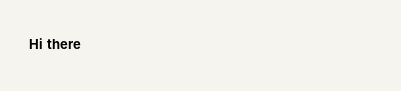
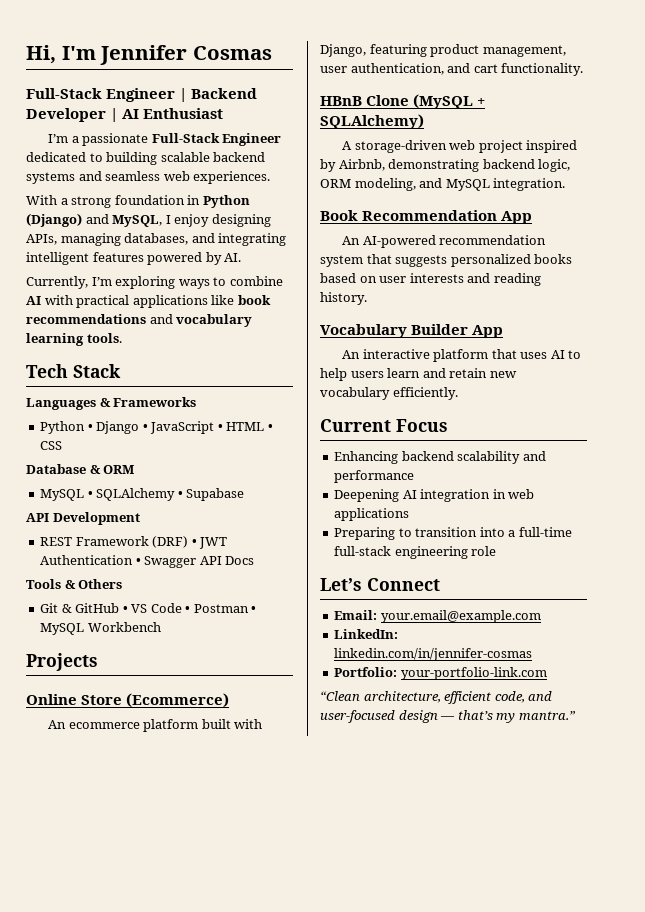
- Hi there
+ Hi, I'm Jennifer Cosmas
+ Full-Stack Engineer | Backend Developer | AI Enthusiast
+ I’m a passionate Full-Stack Engineer dedicated to building scalable backend systems and seamless web experiences.
+ With a strong foundation in Python (Django) and MySQL, I enjoy designing APIs, managing databases, and integrating intelligent features powered by AI.
+ Currently, I’m exploring ways to combine AI with practical applications like book recommendations and vocabulary learning tools.
+ Tech Stack
+ Languages & Frameworks
+ Python • Django • JavaScript • HTML • CSS
+ Database & ORM
+ MySQL • SQLAlchemy • Supabase
+ API Development
+ REST Framework (DRF) • JWT Authentication • Swagger API Docs
+ Tools & Others
+ Git & GitHub • VS Code • Postman • MySQL Workbench
+ Projects
+ Online Store (Ecommerce)
+ An ecommerce platform built with Django, featuring product management, user authentication, and cart functionality.
+ HBnB Clone (MySQL + SQLAlchemy)
+ A storage-driven web project inspired by Airbnb, demonstrating backend logic, ORM modeling, and MySQL integration.
+ Book Recommendation App
+ An AI-powered recommendation system that suggests personalized books based on user interests and reading history.
+ Vocabulary Builder App
+ An interactive platform that uses AI to help users learn and retain new vocabulary efficiently.
+ Current Focus
+ Enhancing backend scalability and performance
+ Deepening AI integration in web applications
+ Preparing to transition into a full-time full-stack engineering role
+ Let’s Connect
+ Email: your.email@example.com
+ LinkedIn: linkedin.com/in/jennifer-cosmas
+ Portfolio: your-portfolio-link.com
+ “Clean architecture, efficient code, and user-focused design — that’s my mantra.”

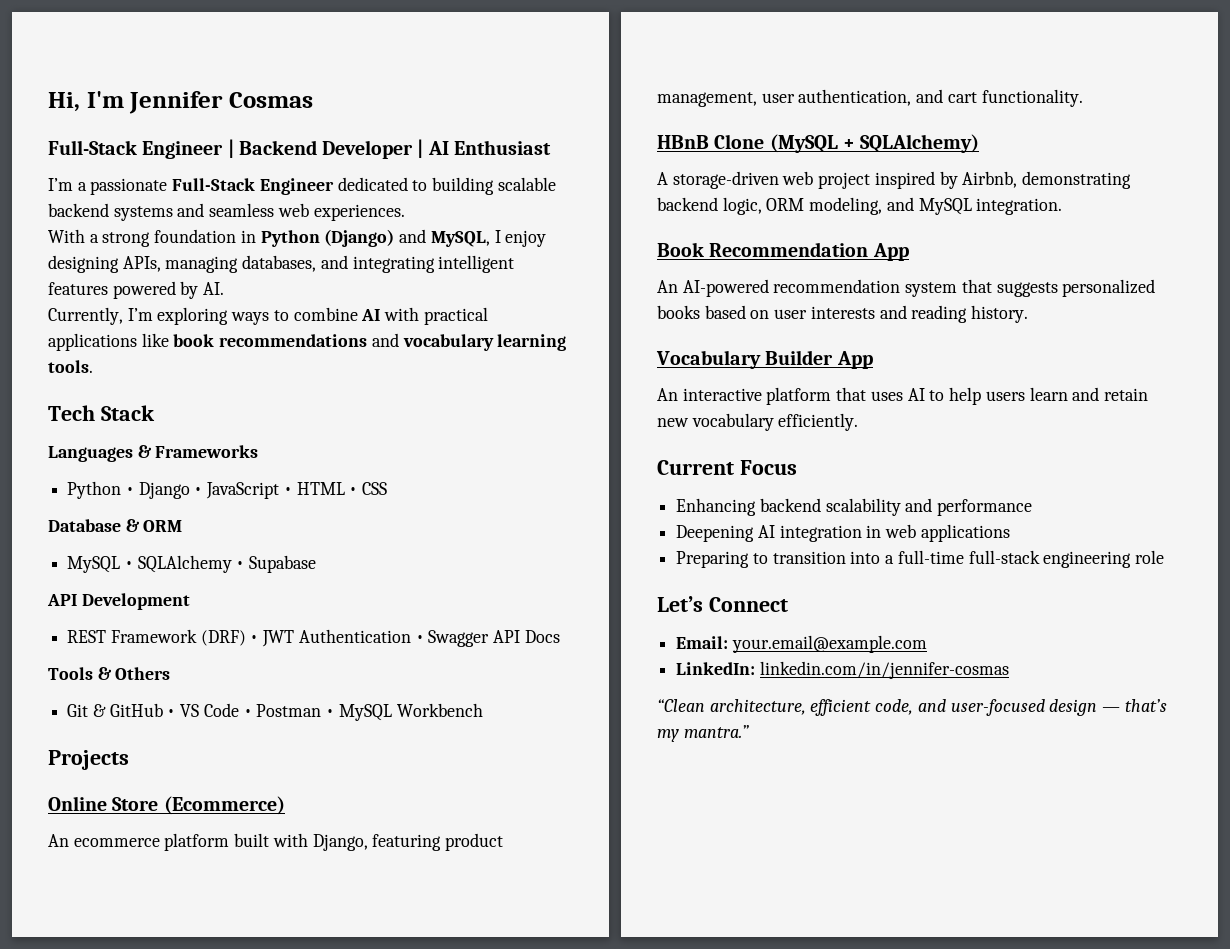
- Portfolio: your-portfolio-link.com

